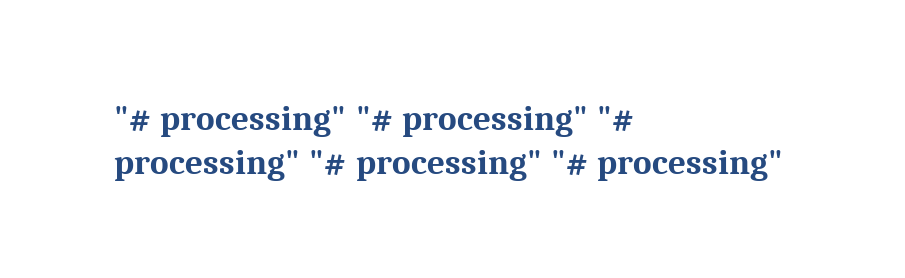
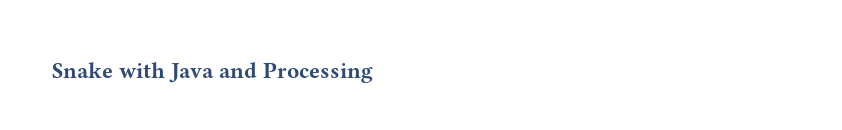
- "# processing" "# processing" "# processing" "# processing" "# processing"
+ Snake with Java and Processing

